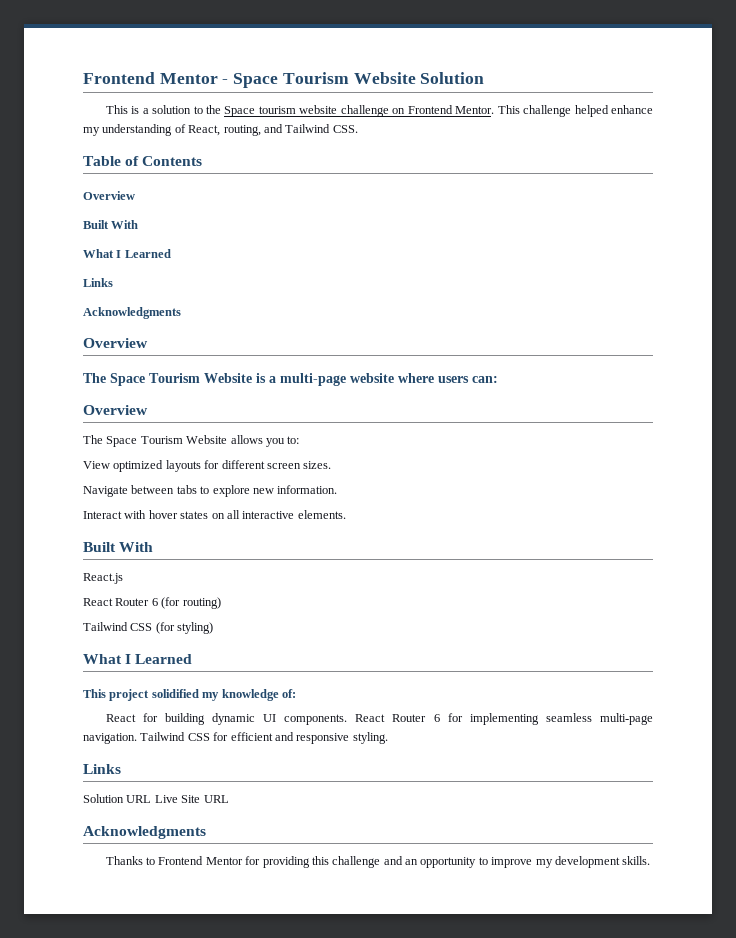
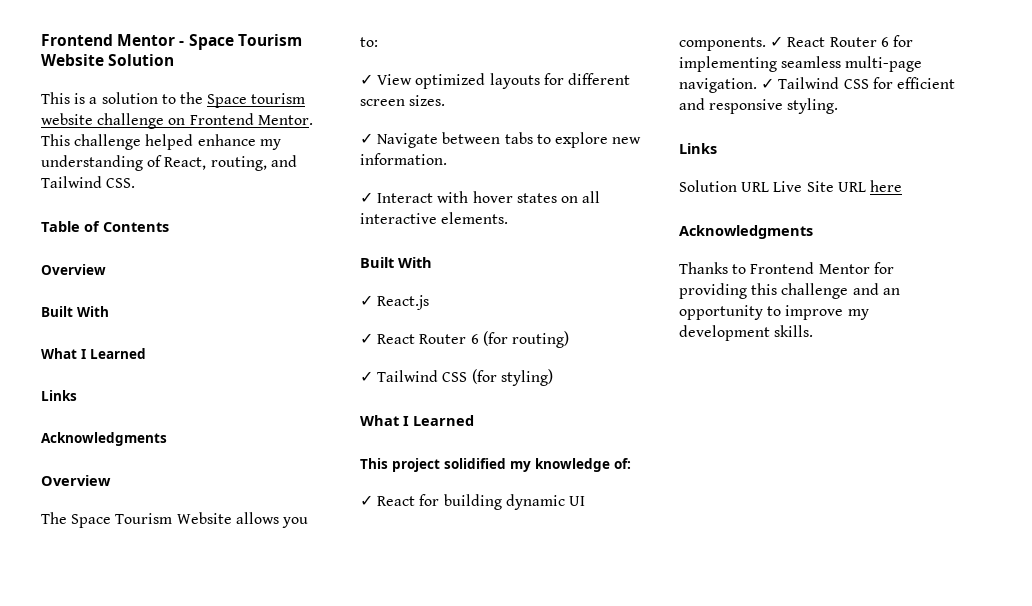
- The Space Tourism Website is a multi-page website where users can:
- Overview
- View optimized layouts for different screen sizes.
+ ✓ View optimized layouts for different screen sizes.
- Navigate between tabs to explore new information.
+ ✓ Navigate between tabs to explore new information.
- Interact with hover states on all interactive elements.
+ ✓ Interact with hover states on all interactive elements.
- React.js
+ ✓ React.js
- React Router 6 (for routing)
+ ✓ React Router 6 (for routing)
- Tailwind CSS (for styling)
+ ✓ Tailwind CSS (for styling)
- React for building dynamic UI components.
+ ✓ React for building dynamic UI components.
- React Router 6 for implementing seamless multi-page navigation.
+ ✓ React Router 6 for implementing seamless multi-page navigation.
- Tailwind CSS for efficient and responsive styling.
+ ✓ Tailwind CSS for efficient and responsive styling.
- Solution URL Live Site URL
+ Solution URL Live Site URL here

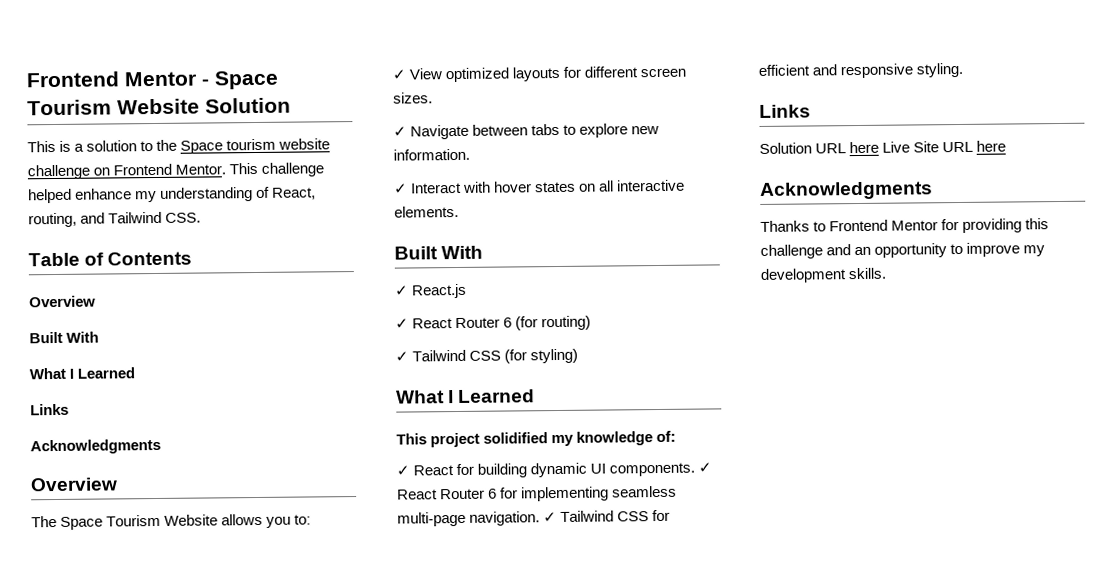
- Solution URL Live Site URL here
+ Solution URL here Live Site URL here

